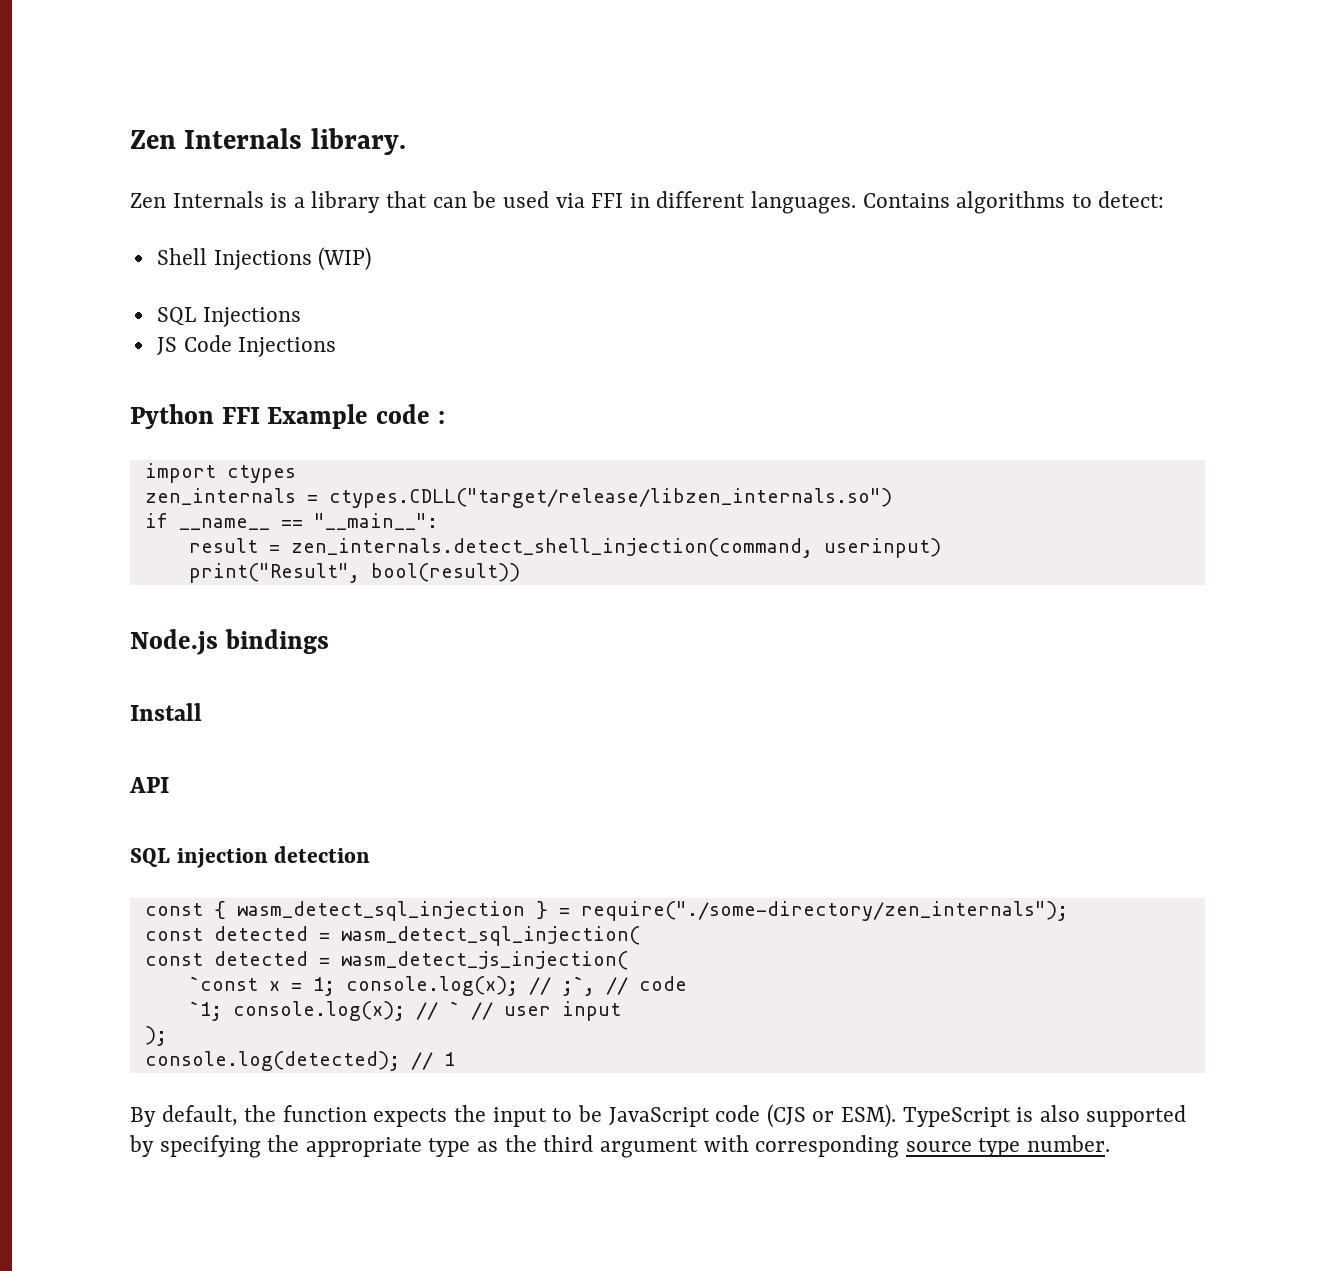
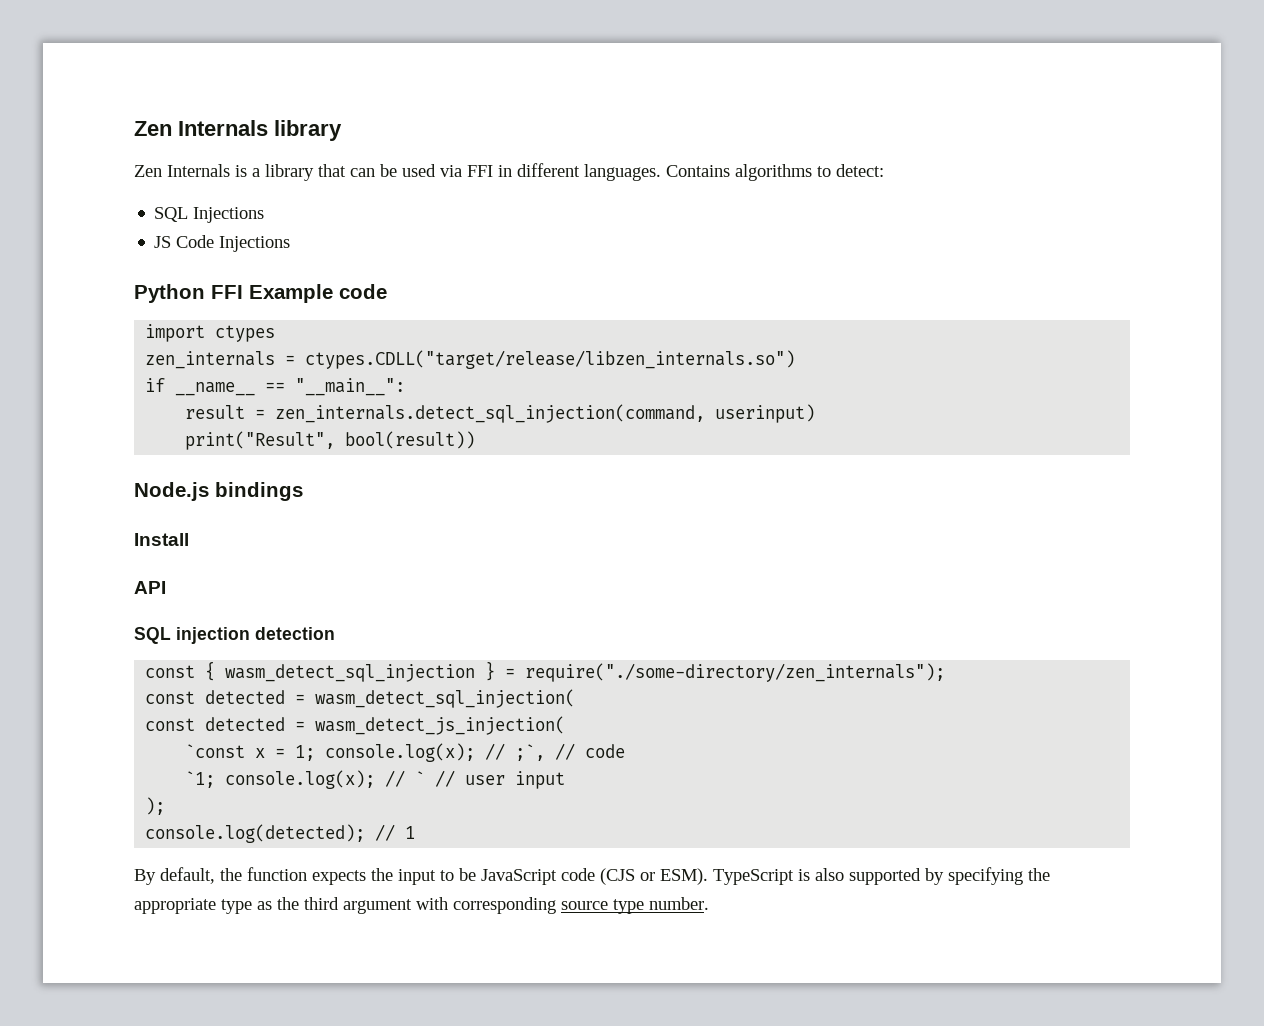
- Zen Internals library.
+ Zen Internals library
- Shell Injections (WIP)
- Python FFI Example code :
+ Python FFI Example code
- result = zen_internals.detect_shell_injection(command, userinput)
+ result = zen_internals.detect_sql_injection(command, userinput)

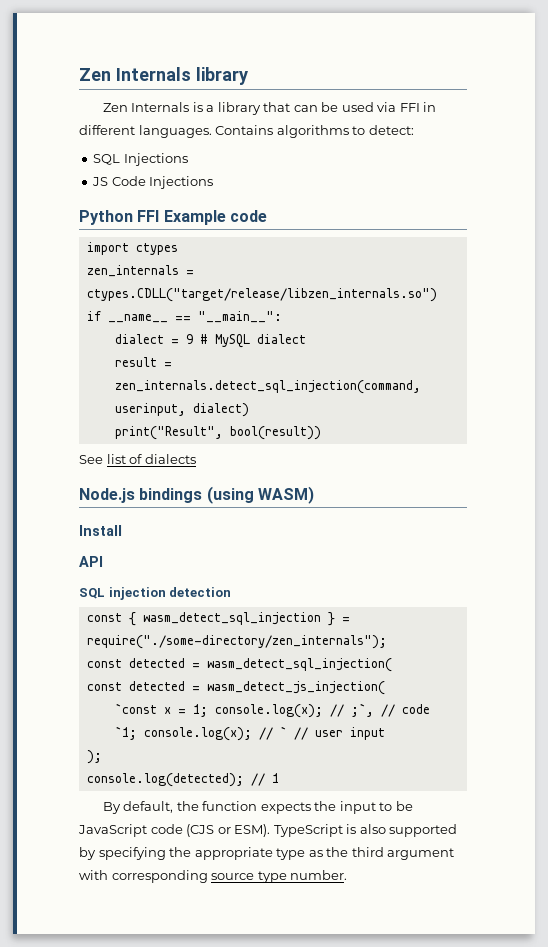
+ dialect = 9 # MySQL dialect
- result = zen_internals.detect_sql_injection(command, userinput)
+ result = zen_internals.detect_sql_injection(command, userinput, dialect)
+ See list of dialects
- Node.js bindings
+ Node.js bindings (using WASM)

